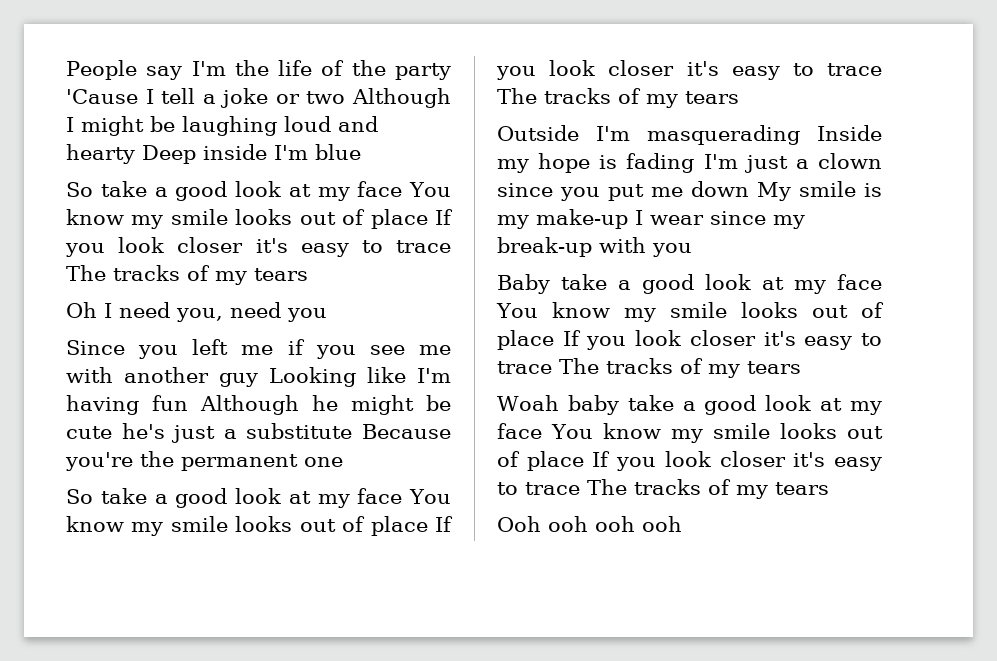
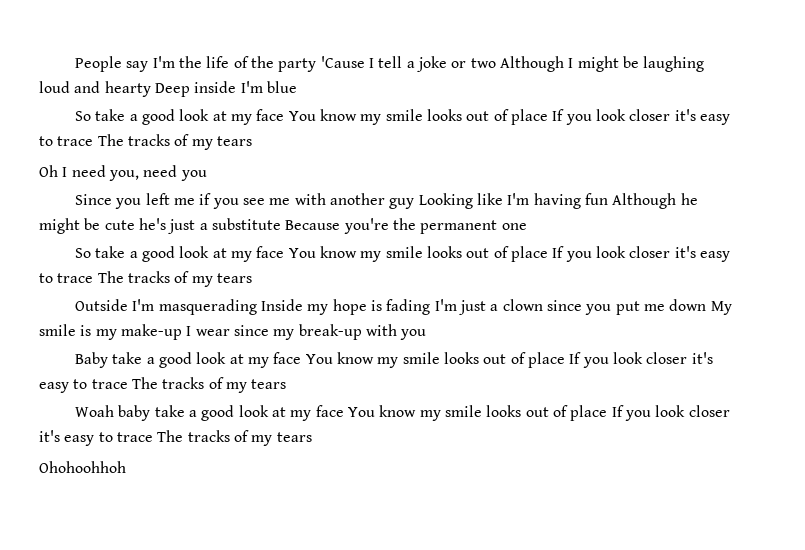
- Ooh ooh ooh ooh
+ Ohohoohhoh

